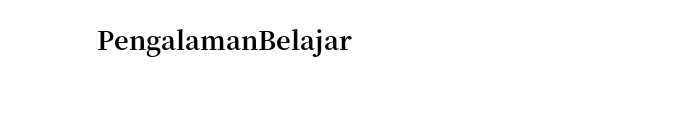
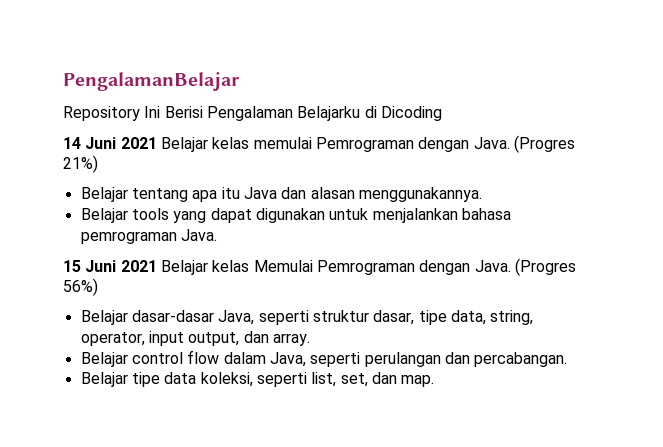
+ Repository Ini Berisi Pengalaman Belajarku di Dicoding
+ 14 Juni 2021 Belajar kelas memulai Pemrograman dengan Java. (Progres 21%)
+ Belajar tentang apa itu Java dan alasan menggunakannya.
+ Belajar tools yang dapat digunakan untuk menjalankan bahasa pemrograman Java.
+ 15 Juni 2021 Belajar kelas Memulai Pemrograman dengan Java. (Progres 56%)
+ Belajar dasar-dasar Java, seperti struktur dasar, tipe data, string, operator, input output, dan array.
+ Belajar control flow dalam Java, seperti perulangan dan percabangan.
+ Belajar tipe data koleksi, seperti list, set, dan map.

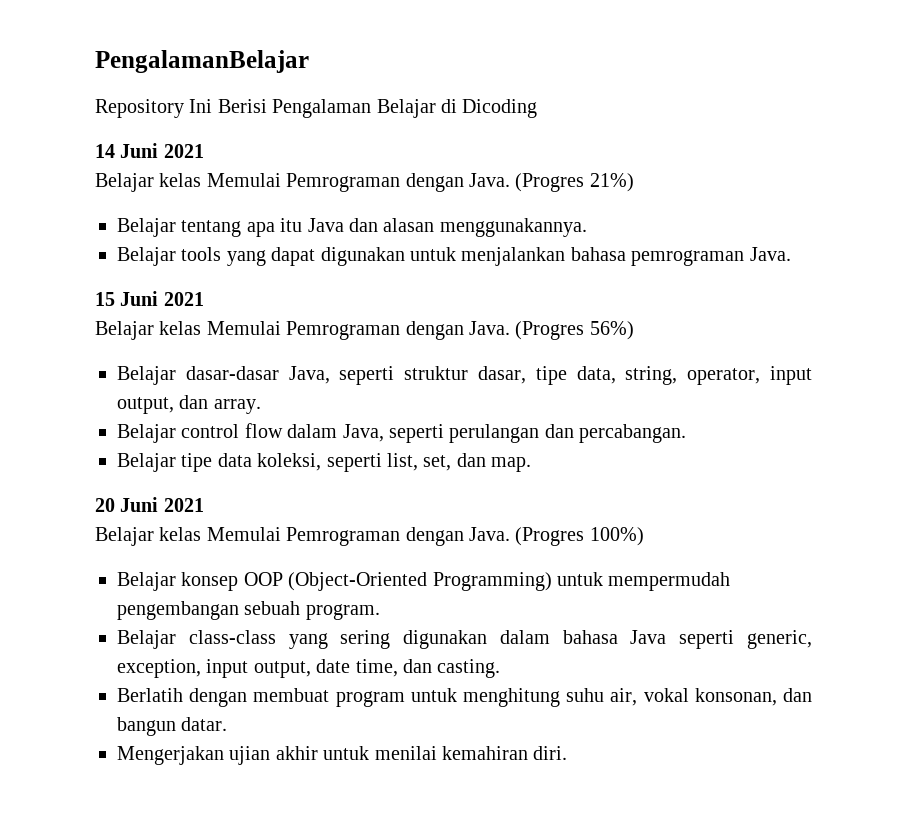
- Repository Ini Berisi Pengalaman Belajarku di Dicoding
+ Repository Ini Berisi Pengalaman Belajar di Dicoding
- 14 Juni 2021 Belajar kelas memulai Pemrograman dengan Java.
+ 14 Juni 2021
+ Belajar kelas Memulai Pemrograman dengan Java.
- 15 Juni 2021 Belajar kelas Memulai Pemrograman dengan Java.
+ 15 Juni 2021
+ Belajar kelas Memulai Pemrograman dengan Java.
+ 20 Juni 2021
+ Belajar kelas Memulai Pemrograman dengan Java. (Progres 100%)
+ Belajar konsep OOP (Object-Oriented Programming) untuk mempermudah pengembangan sebuah program.
+ Belajar class-class yang sering digunakan dalam bahasa Java seperti generic, exception, input output, date time, dan casting.
+ Berlatih dengan membuat program untuk menghitung suhu air, vokal konsonan, dan bangun datar.
+ Mengerjakan ujian akhir untuk menilai kemahiran diri.

